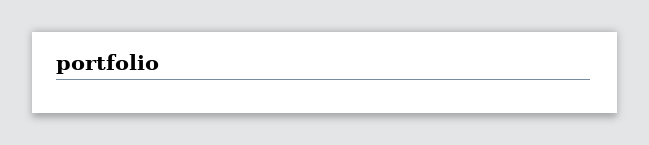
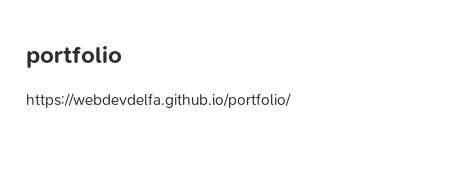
+ https://webdevdelfa.github.io/portfolio/

